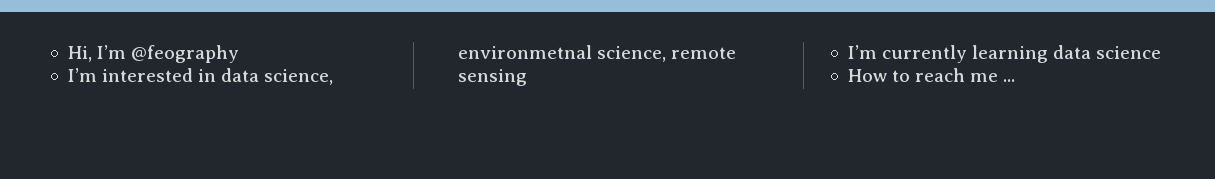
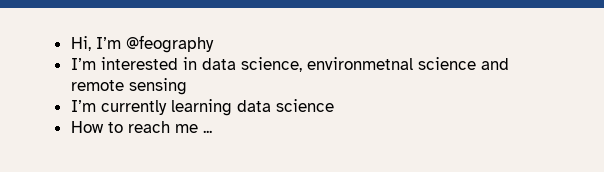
- I’m interested in data science, environmetnal science, remote sensing
+ I’m interested in data science, environmetnal science and remote sensing

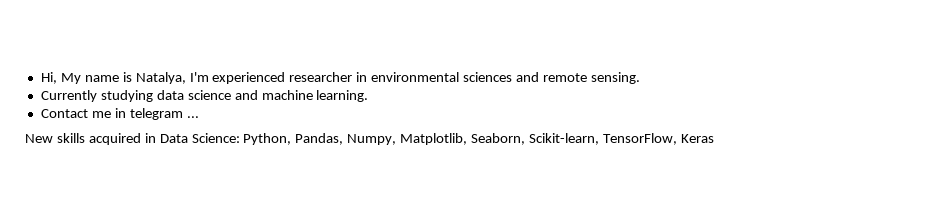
- Hi, I’m @feography
- I’m interested in data science, environmetnal science and remote sensing
- I’m currently learning data science
- How to reach me ...
+ Hi, My name is Natalya, I'm experienced researcher in environmental sciences and remote sensing.
+ Currently studying data science and machine learning.
+ Contact me in telegram ...
+ New skills acquired in Data Science: Python, Pandas, Numpy, Matplotlib, Seaborn, Scikit-learn, TensorFlow, Keras

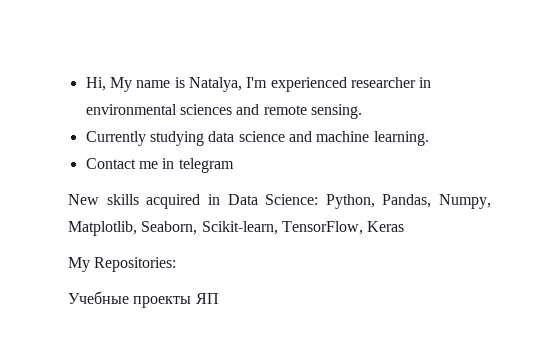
- Contact me in telegram ...
+ Contact me in telegram
+ My Repositories:
+ Учебные проекты ЯП

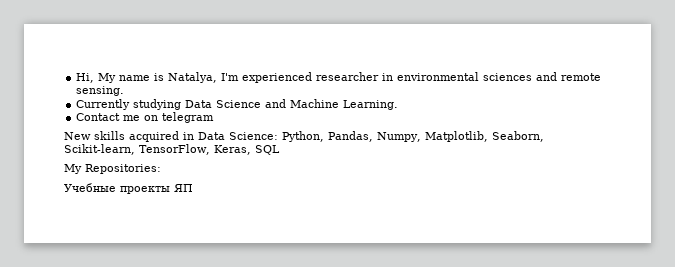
- Currently studying data science and machine learning.
+ Currently studying Data Science and Machine Learning.
- Contact me in telegram
+ Contact me on telegram
- New skills acquired in Data Science: Python, Pandas, Numpy, Matplotlib, Seaborn, Scikit-learn, TensorFlow, Keras
+ New skills acquired in Data Science: Python, Pandas, Numpy, Matplotlib, Seaborn, Scikit-learn, TensorFlow, Keras, SQL

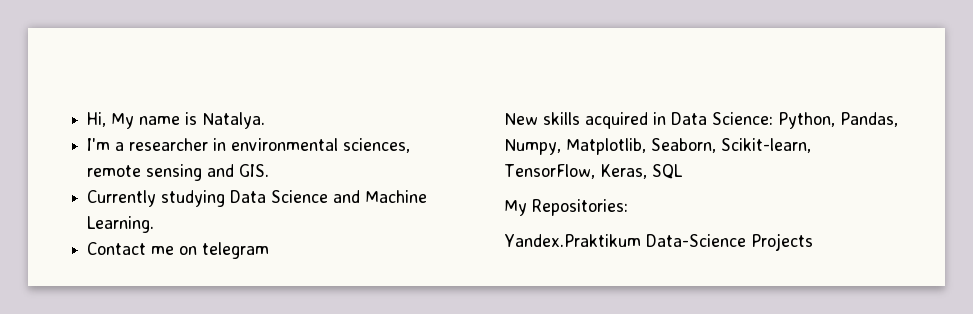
- Hi, My name is Natalya, I'm experienced researcher in environmental sciences and remote sensing.
+ Hi, My name is Natalya.
+ I'm a researcher in environmental sciences, remote sensing and GIS.
- Учебные проекты ЯП
+ Yandex.Praktikum Data-Science Projects

